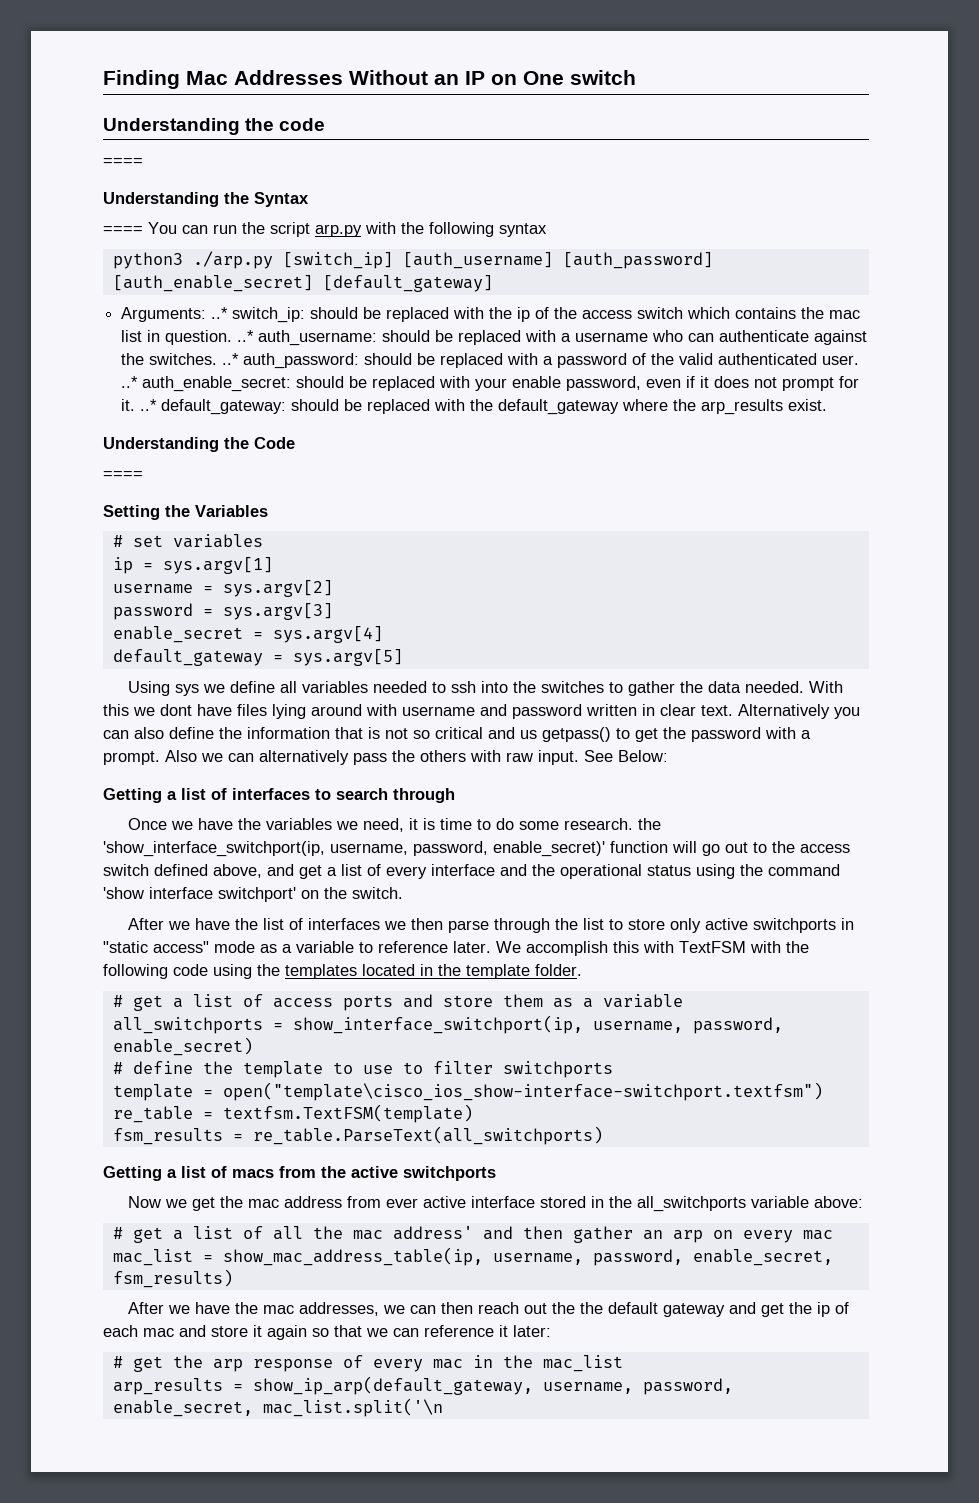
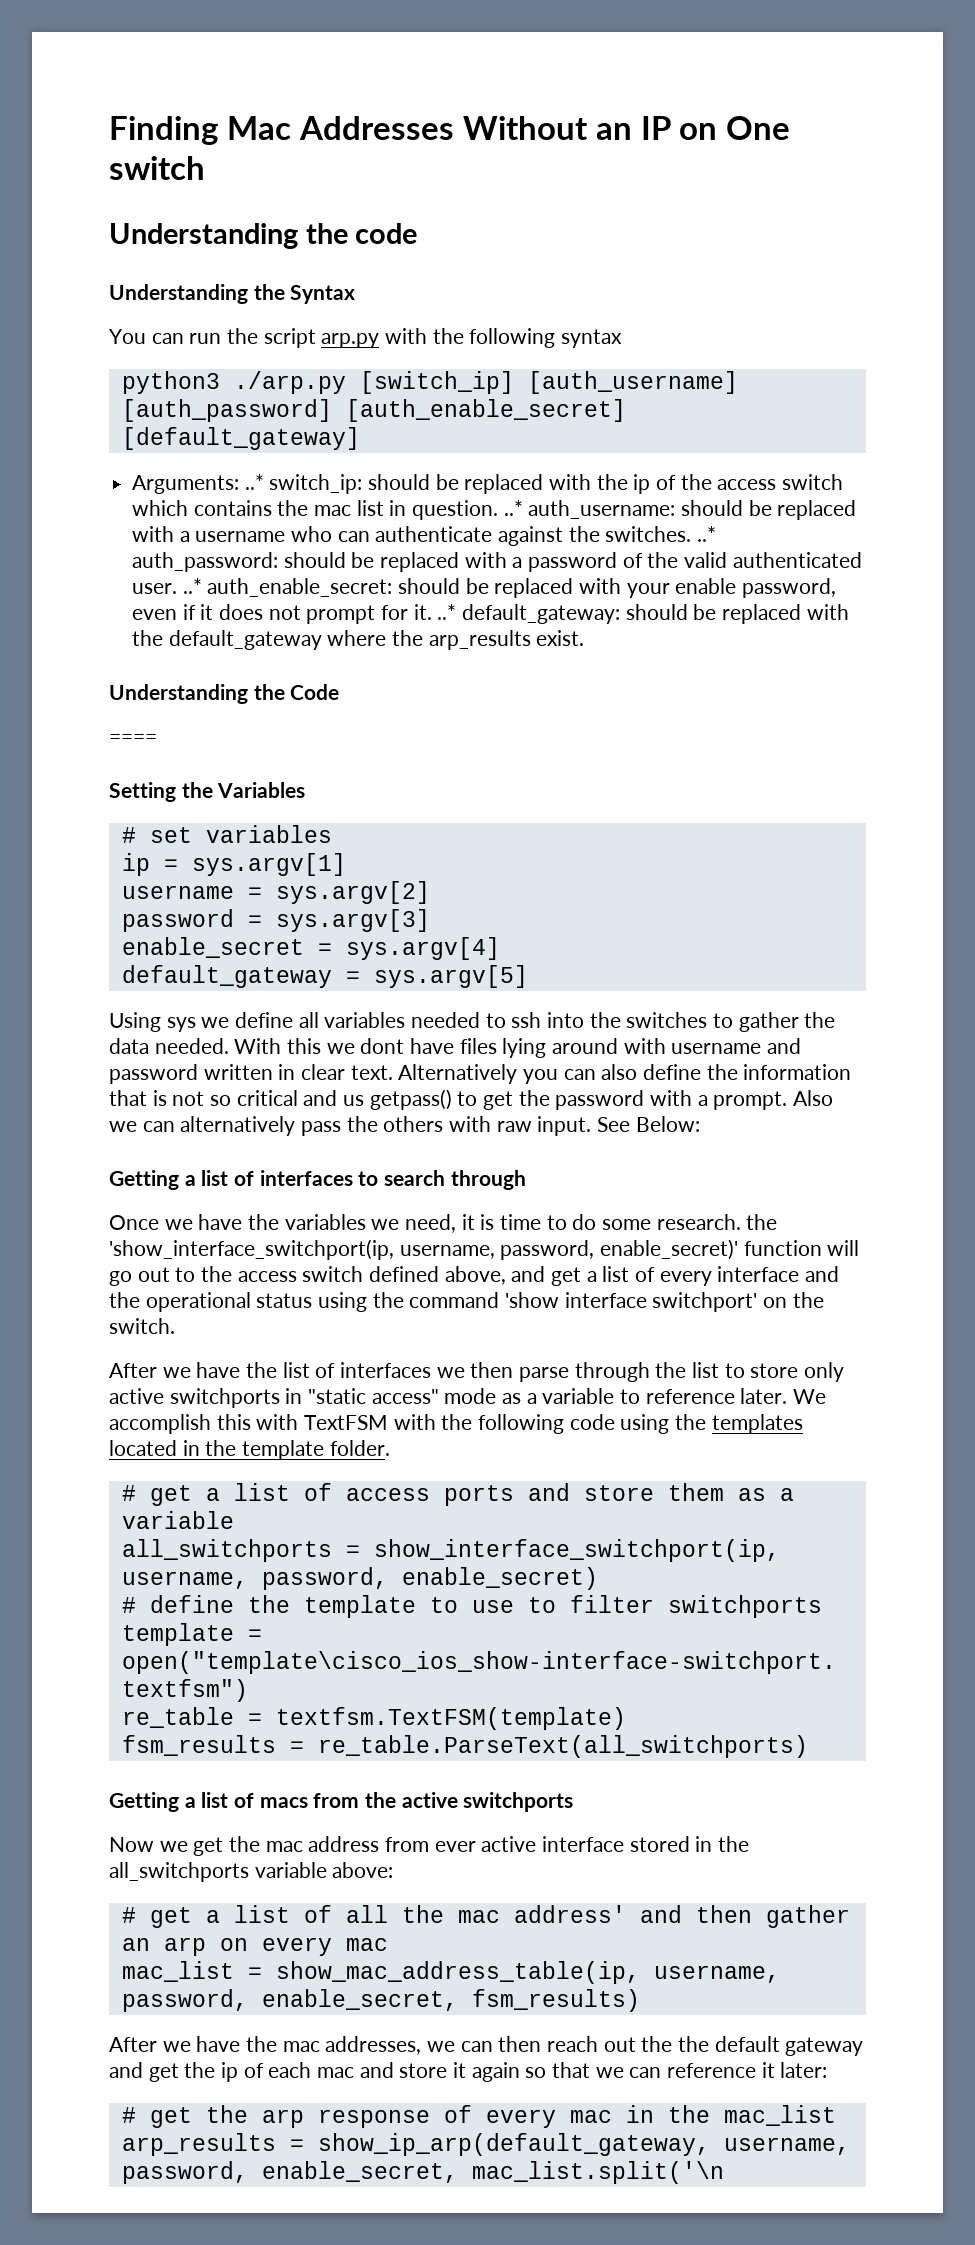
  Understanding the code
- ====
- ==== You can run the script arp.py with the following syntax
+ You can run the script arp.py with the following syntax

